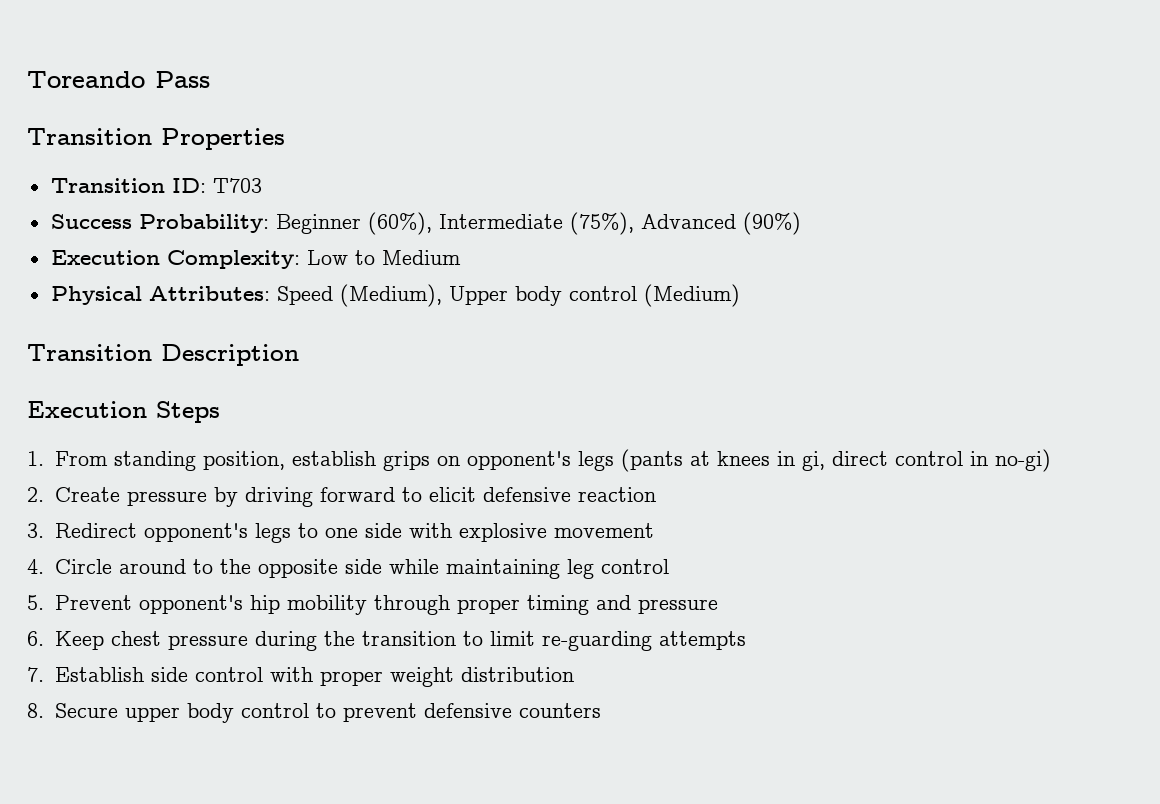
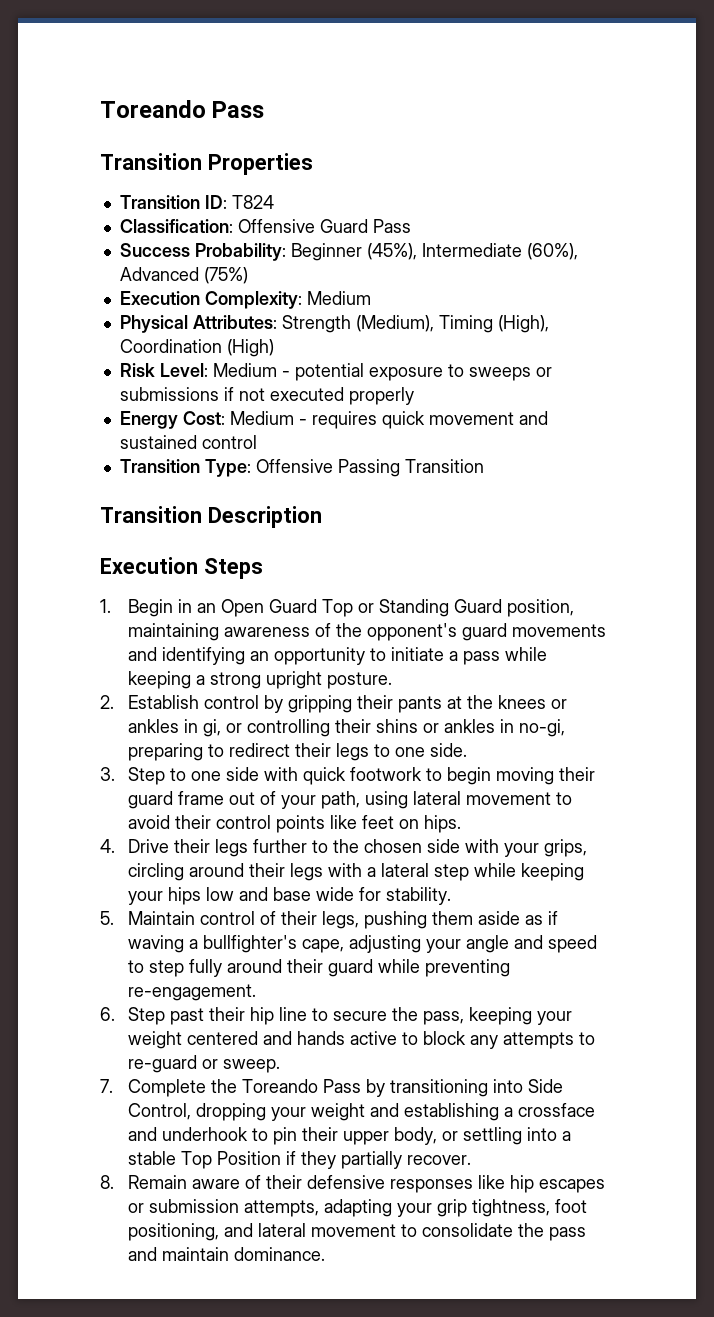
- Transition ID: T703
- Success Probability: Beginner (60%), Intermediate (75%), Advanced (90%)
+ Transition ID: T824
+ Classification: Offensive Guard Pass
+ Success Probability: Beginner (45%), Intermediate (60%), Advanced (75%)
- Execution Complexity: Low to Medium
+ Execution Complexity: Medium
- Physical Attributes: Speed (Medium), Upper body control (Medium)
+ Physical Attributes: Strength (Medium), Timing (High), Coordination (High)
+ Risk Level: Medium - potential exposure to sweeps or submissions if not executed properly
+ Energy Cost: Medium - requires quick movement and sustained control
+ Transition Type: Offensive Passing Transition
- 1. From standing position, establish grips on opponent's legs (pants at knees in gi, direct control in no-gi)
- 2. Create pressure by driving forward to elicit defensive reaction
- 3. Redirect opponent's legs to one side with explosive movement
- 4. Circle around to the opposite side while maintaining leg control
- 5. Prevent opponent's hip mobility through proper timing and pressure
- 6. Keep chest pressure during the transition to limit re-guarding attempts
- 7. Establish side control with proper weight distribution
- 8. Secure upper body control to prevent defensive counters
+ 1. Begin in an Open Guard Top or Standing Guard position, maintaining awareness of the opponent's guard movements and identifying an opportunity to initiate a pass while keeping a strong upright posture.
+ 2. Establish control by gripping their pants at the knees or ankles in gi, or controlling their shins or ankles in no-gi, preparing to redirect their legs to one side.
+ 3. Step to one side with quick footwork to begin moving their guard frame out of your path, using lateral movement to avoid their control points like feet on hips.
+ 4. Drive their legs further to the chosen side with your grips, circling around their legs with a lateral step while keeping your hips low and base wide for stability.
+ 5. Maintain control of their legs, pushing them aside as if waving a bullfighter's cape, adjusting your angle and speed to step fully around their guard while preventing re-engagement.
+ 6. Step past their hip line to secure the pass, keeping your weight centered and hands active to block any attempts to re-guard or sweep.
+ 7. Complete the Toreando Pass by transitioning into Side Control, dropping your weight and establishing a crossface and underhook to pin their upper body, or settling into a stable Top Position if they partially recover.
+ 8. Remain aware of their defensive responses like hip escapes or submission attempts, adapting your grip tightness, foot positioning, and lateral movement to consolidate the pass and maintain dominance.

